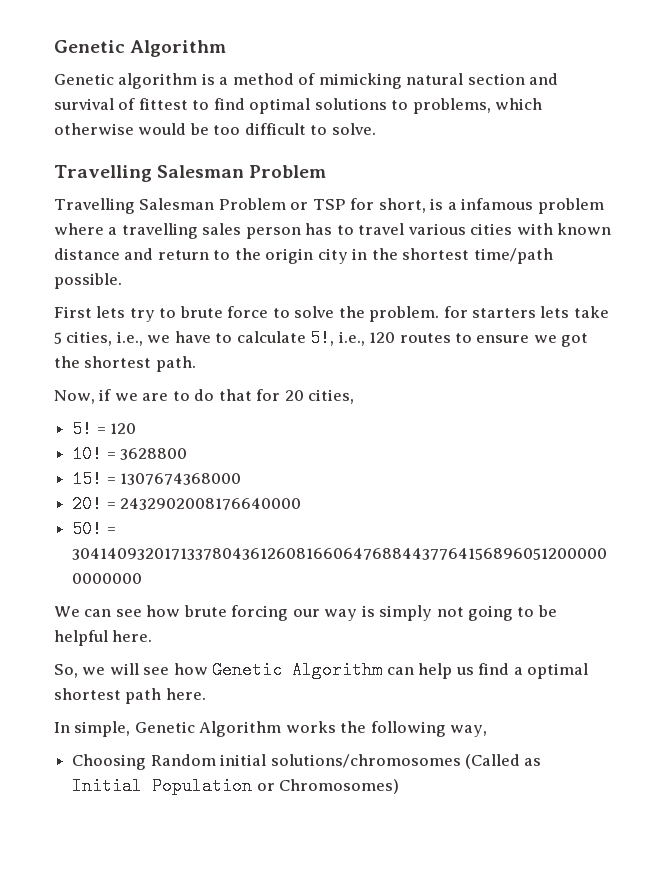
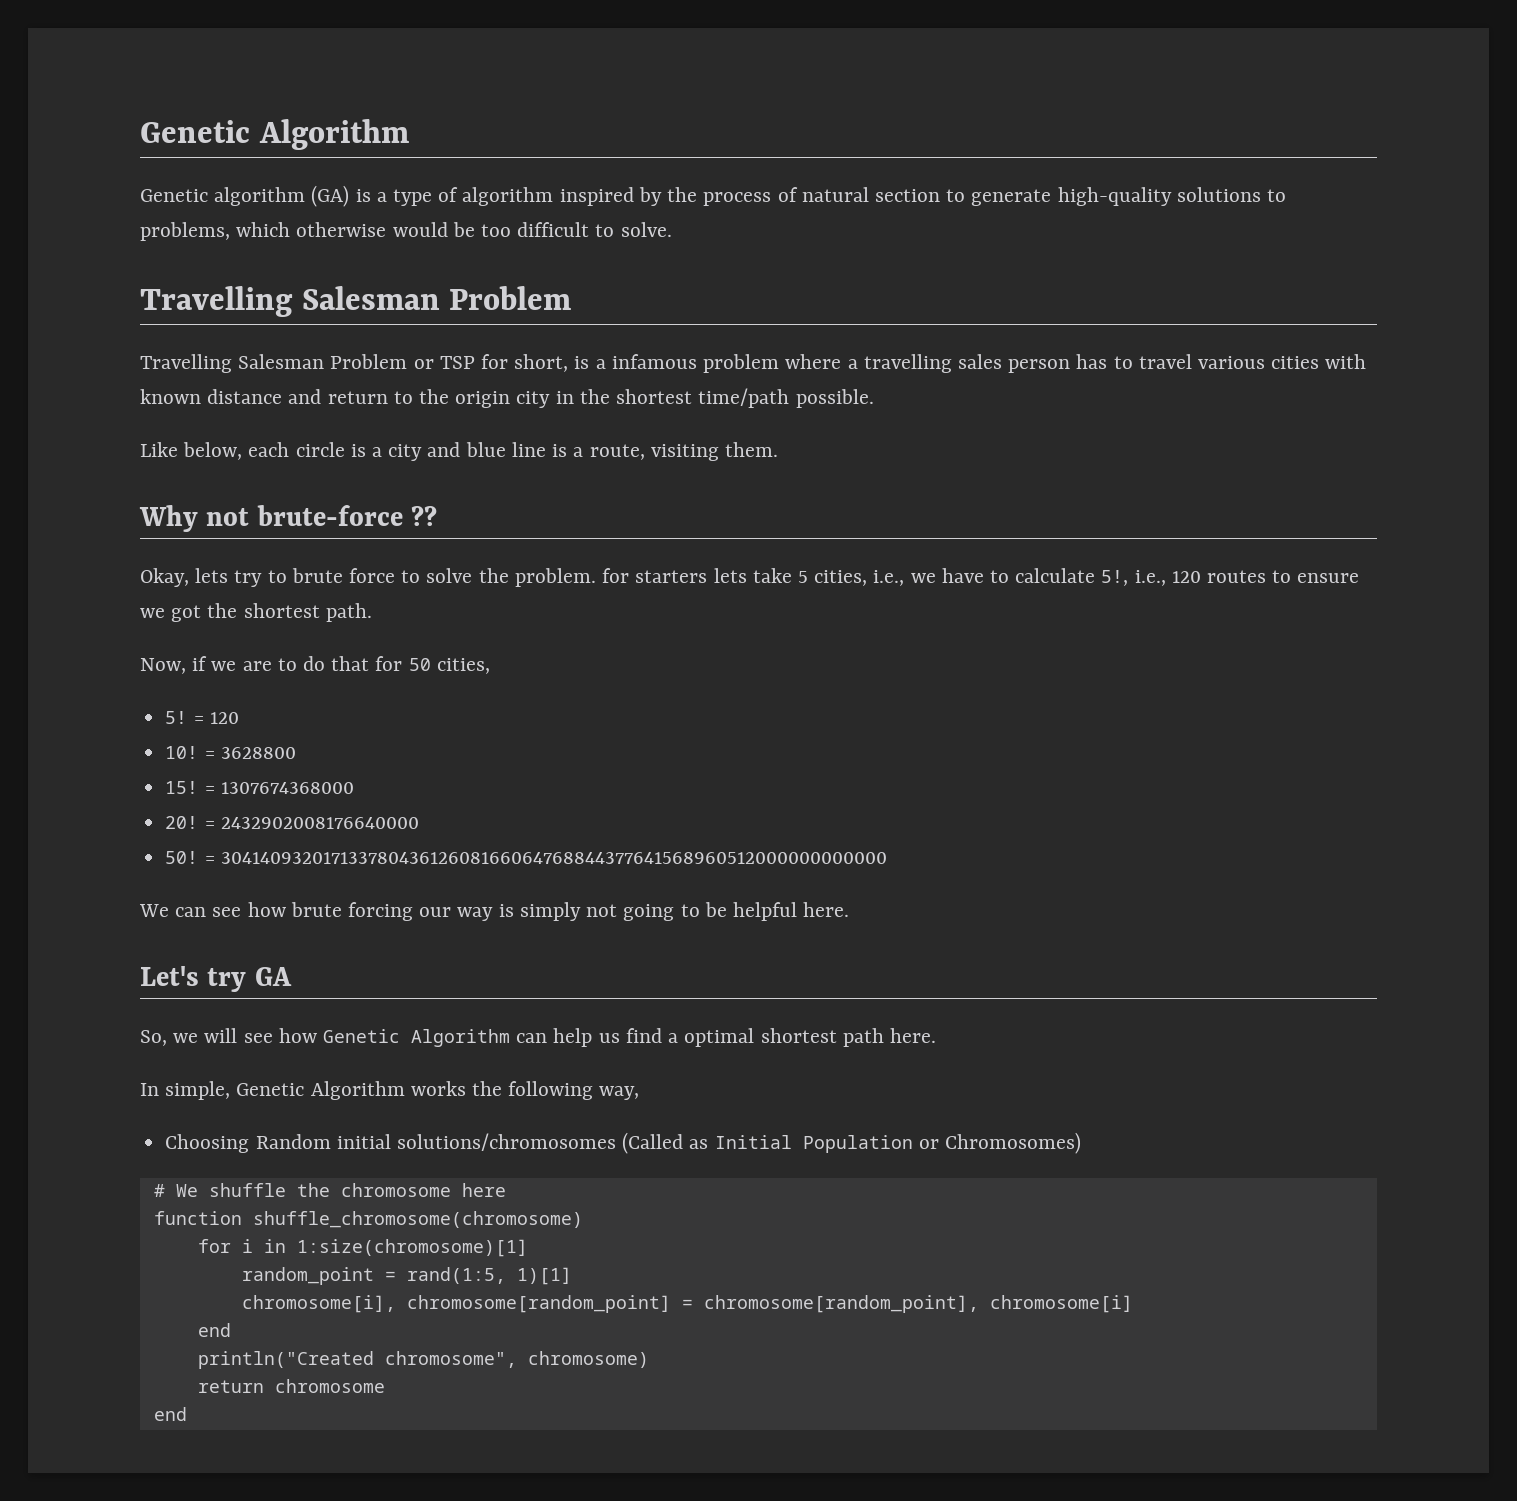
- Genetic algorithm is a method of mimicking natural section and survival of fittest to find optimal solutions to problems, which otherwise would be too difficult to solve.
+ Genetic algorithm (GA) is a type of algorithm inspired by the process of natural section to generate high-quality solutions to problems, which otherwise would be too difficult to solve.
- First lets try to brute force to solve the problem. for starters lets take 5 cities, i.e., we have to calculate 5!, i.e., 120 routes to ensure we got the shortest path.
+ Like below, each circle is a city and blue line is a route, visiting them.
+ Why not brute-force ??
+ Okay, lets try to brute force to solve the problem. for starters lets take 5 cities, i.e., we have to calculate 5!, i.e., 120 routes to ensure we got the shortest path.
- Now, if we are to do that for 20 cities,
+ Now, if we are to do that for 50 cities,
+ Let's try GA
+ # We shuffle the chromosome here
+ function shuffle_chromosome(chromosome)
+ for i in 1:size(chromosome)[1]
+ random_point = rand(1:5, 1)[1]
+ chromosome[i], chromosome[random_point] = chromosome[random_point], chromosome[i]
+ end
+ println("Created chromosome", chromosome)
+ return chromosome
+ end

